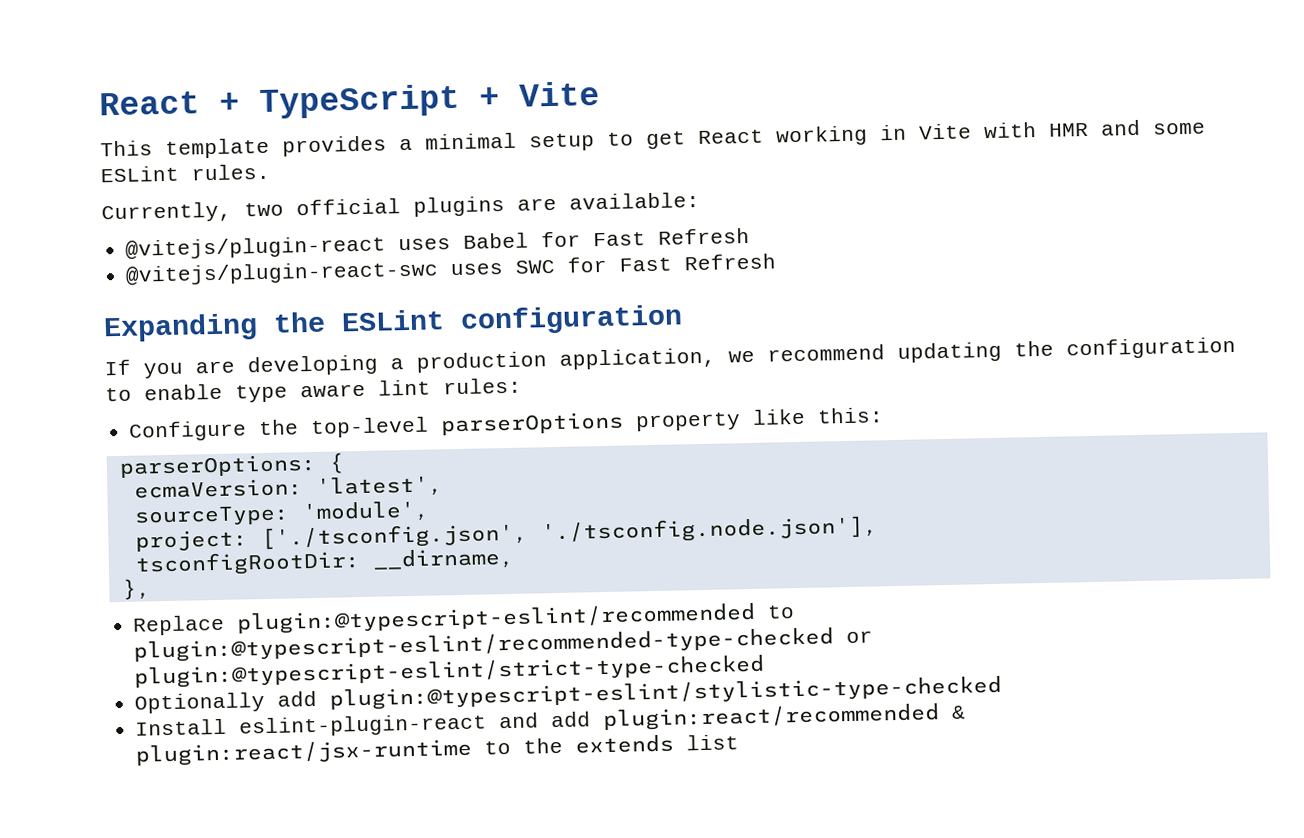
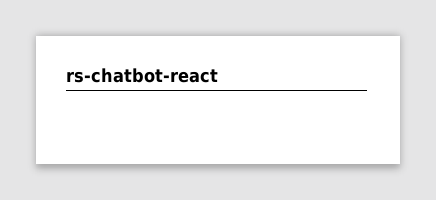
- React + TypeScript + Vite
- This template provides a minimal setup to get React working in Vite with HMR and some ESLint rules.
- Currently, two official plugins are available:
- @vitejs/plugin-react uses Babel for Fast Refresh
- @vitejs/plugin-react-swc uses SWC for Fast Refresh
- Expanding the ESLint configuration
- If you are developing a production application, we recommend updating the configuration to enable type aware lint rules:
- Configure the top-level parserOptions property like this:
- parserOptions: {
- ecmaVersion: 'latest',
- sourceType: 'module',
- project: ['./tsconfig.json', './tsconfig.node.json'],
- tsconfigRootDir: __dirname,
- },
- Replace plugin:@typescript-eslint/recommended to plugin:@typescript-eslint/recommended-type-checked or plugin:@typescript-eslint/strict-type-checked
- Optionally add plugin:@typescript-eslint/stylistic-type-checked
- Install eslint-plugin-react and add plugin:react/recommended & plugin:react/jsx-runtime to the extends list
+ rs-chatbot-react

